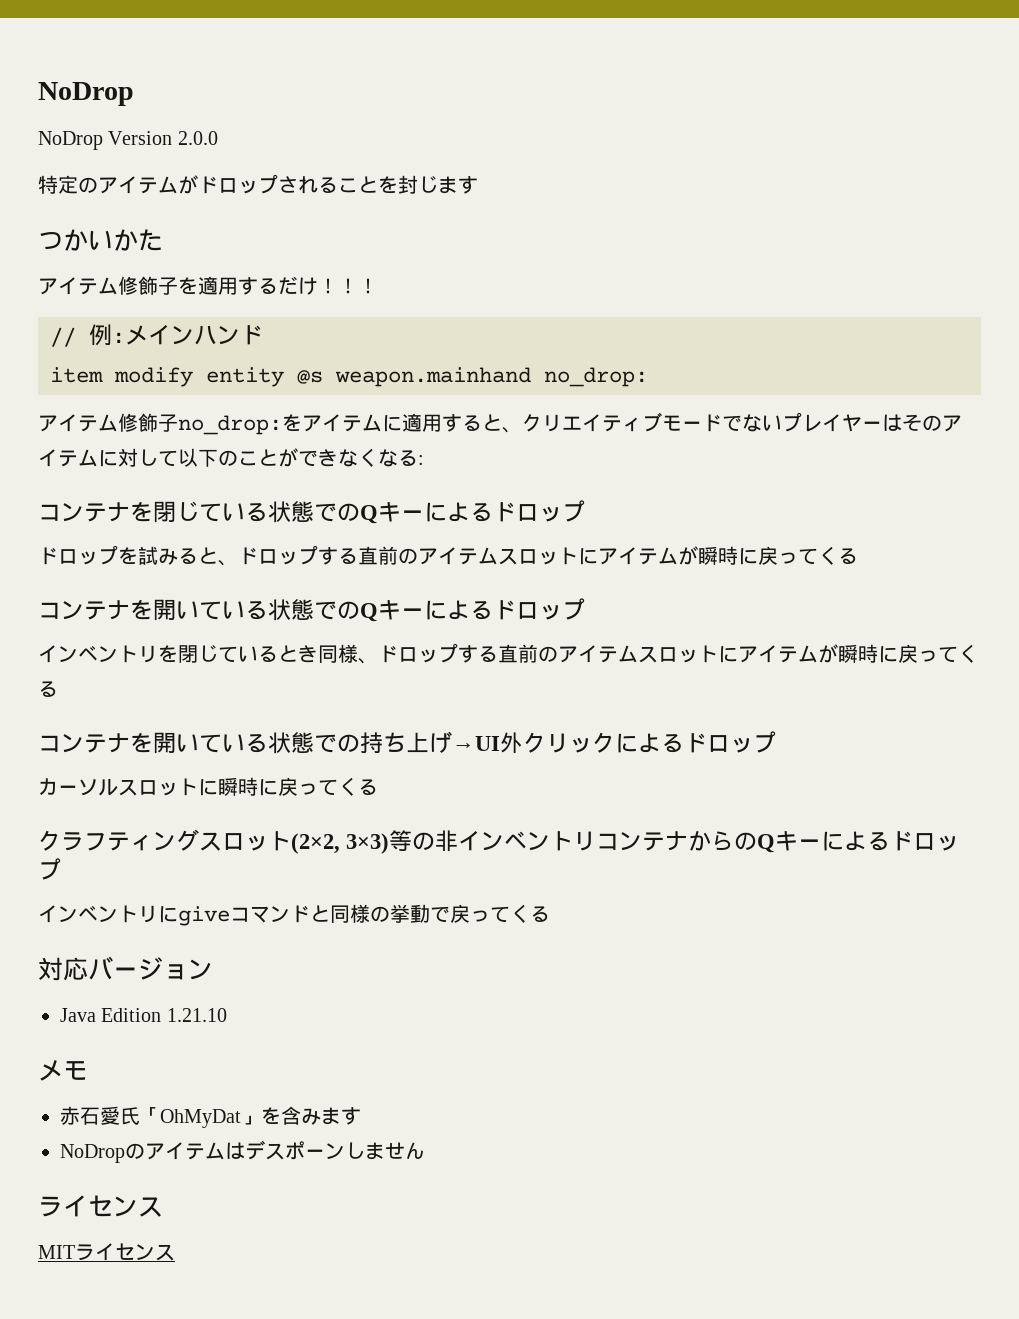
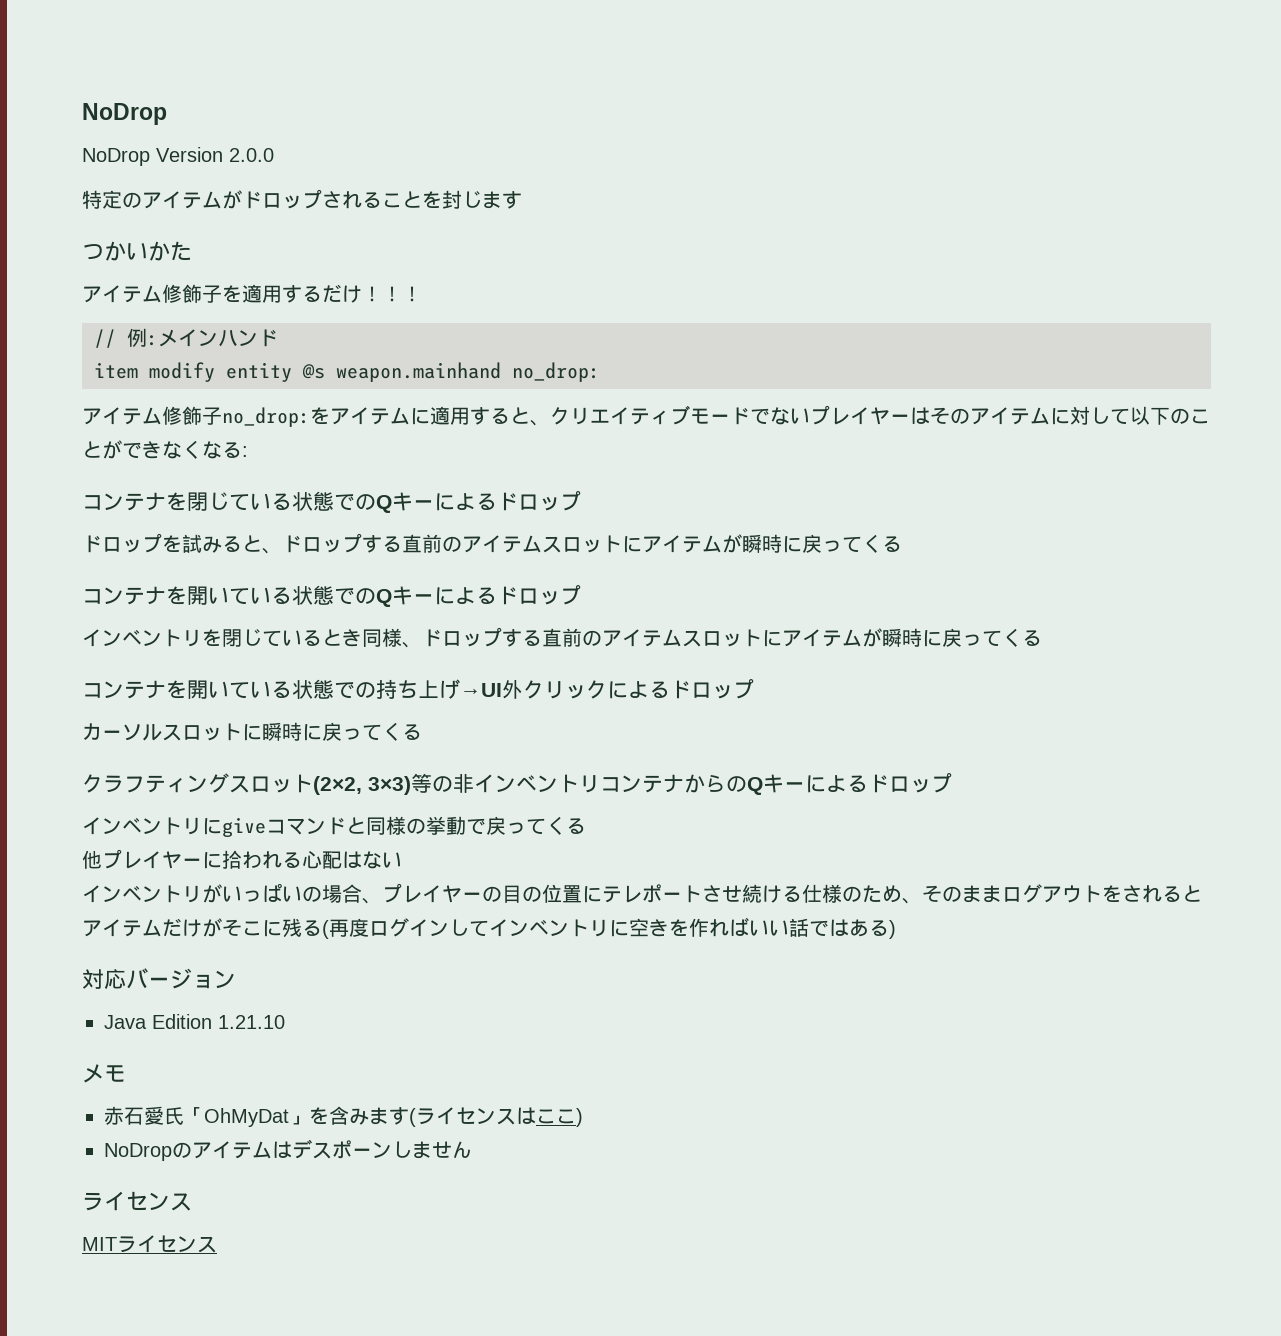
+ 他プレイヤーに拾われる心配はない
+ インベントリがいっぱいの場合、プレイヤーの目の位置にテレポートさせ続ける仕様のため、そのままログアウトをされるとアイテムだけがそこに残る(再度ログインしてインベントリに空きを作ればいい話ではある)
- 赤石愛氏「OhMyDat」を含みます
+ 赤石愛氏「OhMyDat」を含みます(ライセンスはここ)

